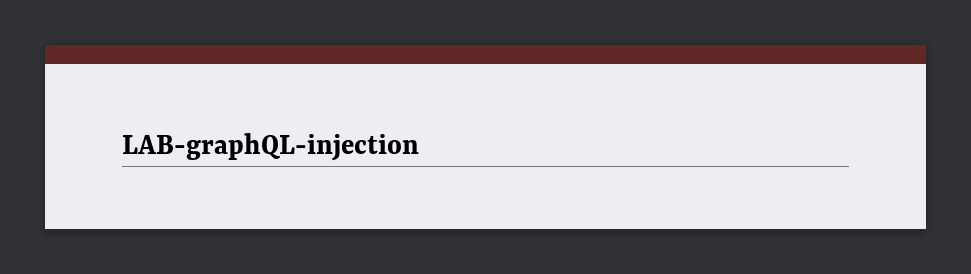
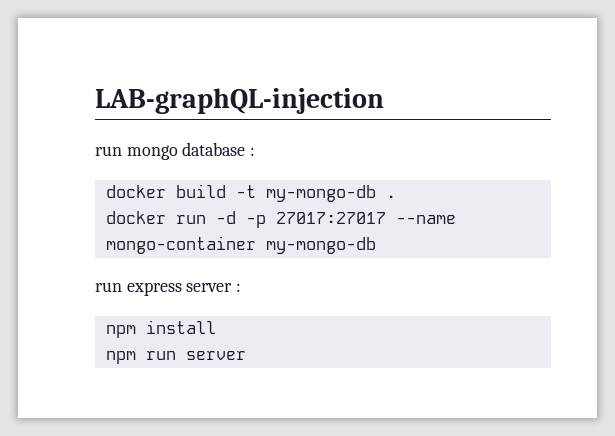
+ run mongo database :
+ docker build -t my-mongo-db .
+ docker run -d -p 27017:27017 --name mongo-container my-mongo-db
+ run express server :
+ npm install
+ npm run server

